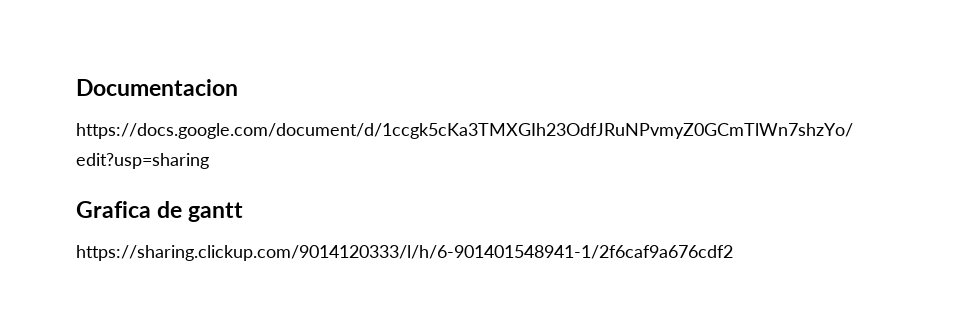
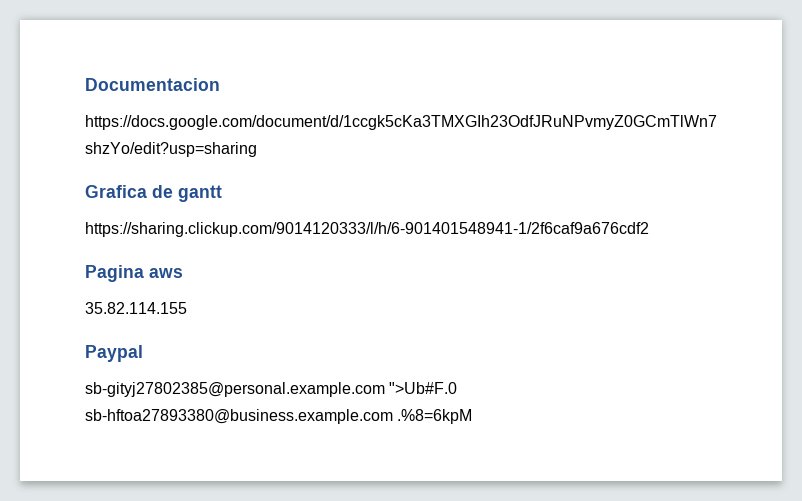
+ Pagina aws
+ 35.82.114.155
+ Paypal
+ sb-gityj27802385@personal.example.com ">Ub#F.0 sb-hftoa27893380@business.example.com .%8=6kpM

